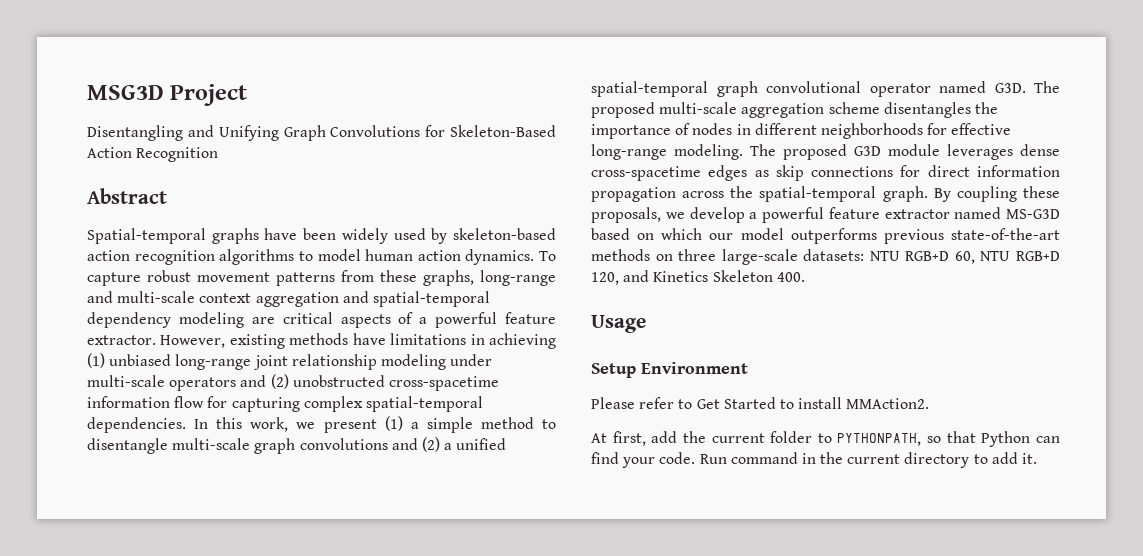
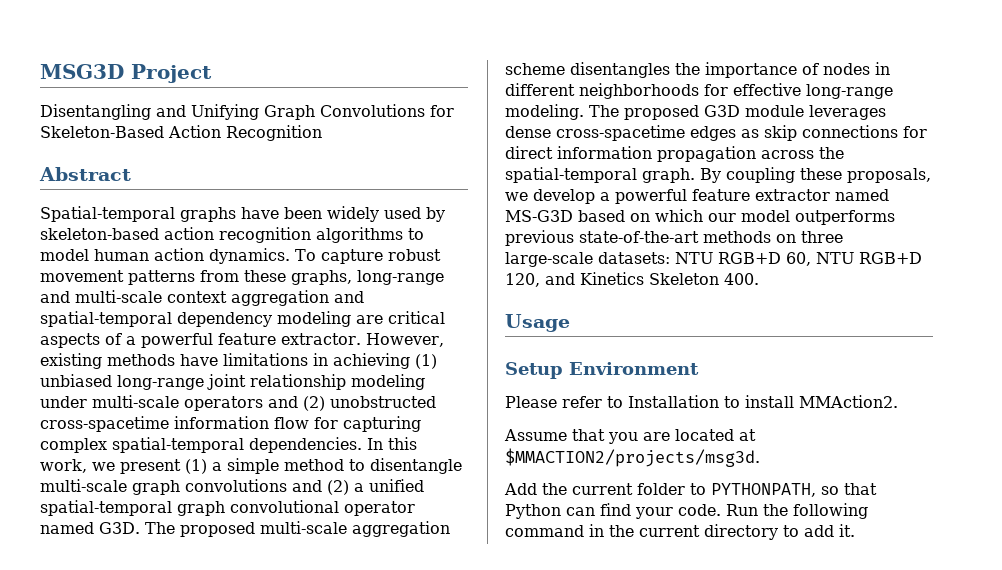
- Please refer to Get Started to install MMAction2.
+ Please refer to Installation to install MMAction2.
- At first, add the current folder to PYTHONPATH, so that Python can find your code.
+ Assume that you are located at $MMACTION2/projects/msg3d.
+ Add the current folder to PYTHONPATH, so that Python can find your code.
- Run command in the current directory to add it.
+ Run the following command in the current directory to add it.

